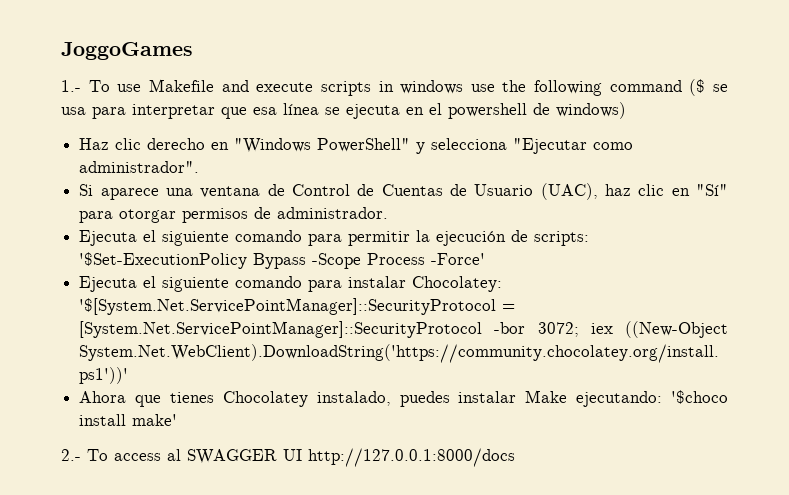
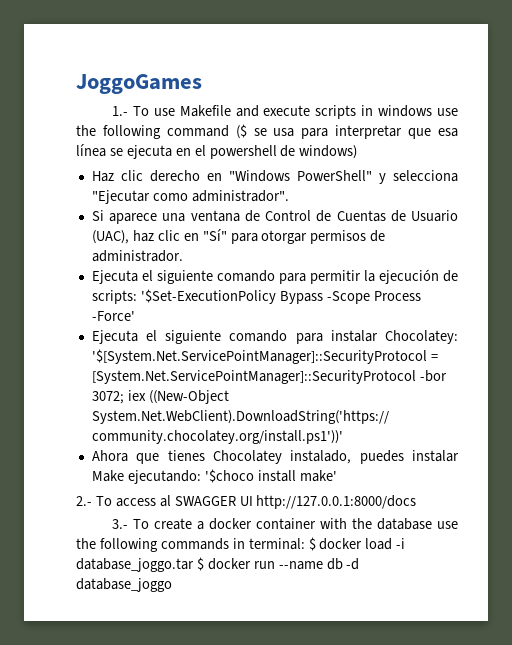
+ 3.- To create a docker container with the database use the following commands in terminal: $ docker load -i database_joggo.tar $ docker run --name db -d database_joggo

